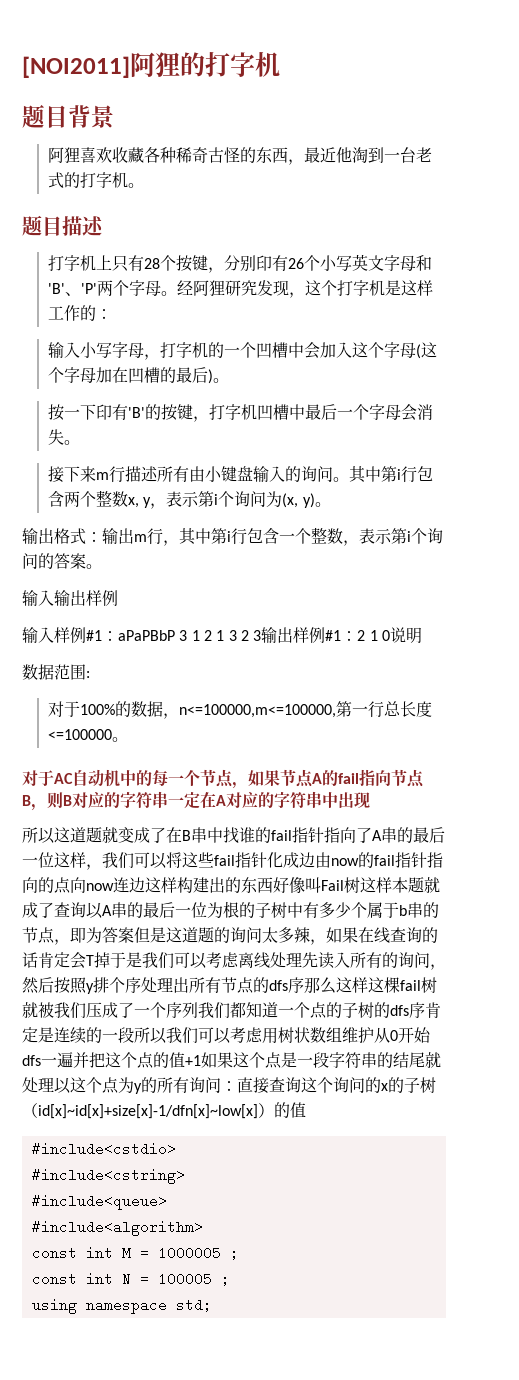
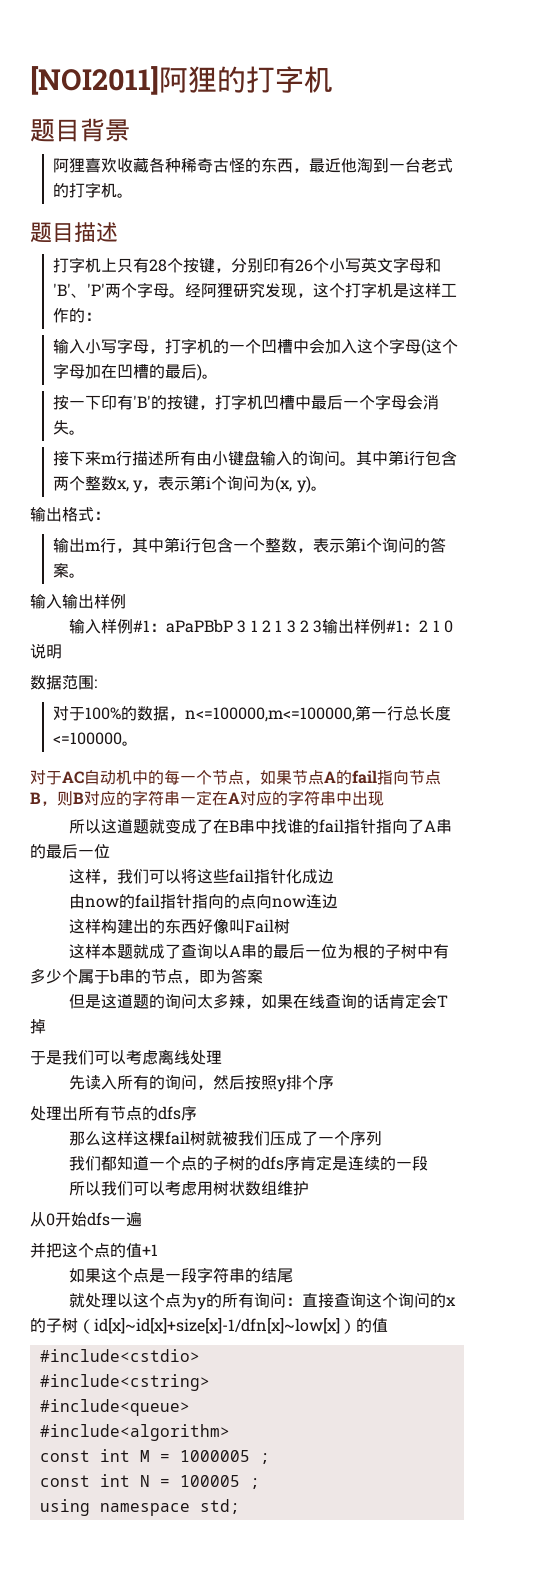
- 输出格式：输出m行，其中第i行包含一个整数，表示第i个询问的答案。
+ 输出格式：
+ 输出m行，其中第i行包含一个整数，表示第i个询问的答案。
- 所以这道题就变成了在B串中找谁的fail指针指向了A串的最后一位这样，我们可以将这些fail指针化成边由now的fail指针指向的点向now连边这样构建出的东西好像叫Fail树这样本题就成了查询以A串的最后一位为根的子树中有多少个属于b串的节点，即为答案但是这道题的询问太多辣，如果在线查询的话肯定会T掉于是我们可以考虑离线处理先读入所有的询问，然后按照y排个序处理出所有节点的dfs序那么这样这棵fail树就被我们压成了一个序列我们都知道一个点的子树的dfs序肯定是连续的一段所以我们可以考虑用树状数组维护从0开始dfs一遍并把这个点的值+1如果这个点是一段字符串的结尾就处理以这个点为y的所有询问：
+ 所以这道题就变成了在B串中找谁的fail指针指向了A串的最后一位
+ 这样，我们可以将这些fail指针化成边
+ 由now的fail指针指向的点向now连边
+ 这样构建出的东西好像叫Fail树
+ 这样本题就成了查询以A串的最后一位为根的子树中有多少个属于b串的节点，即为答案
+ 但是这道题的询问太多辣，如果在线查询的话肯定会T掉
+ 于是我们可以考虑离线处理
+ 先读入所有的询问，然后按照y排个序
+ 处理出所有节点的dfs序
+ 那么这样这棵fail树就被我们压成了一个序列
+ 我们都知道一个点的子树的dfs序肯定是连续的一段
+ 所以我们可以考虑用树状数组维护
+ 从0开始dfs一遍
+ 并把这个点的值+1
+ 如果这个点是一段字符串的结尾
+ 就处理以这个点为y的所有询问：

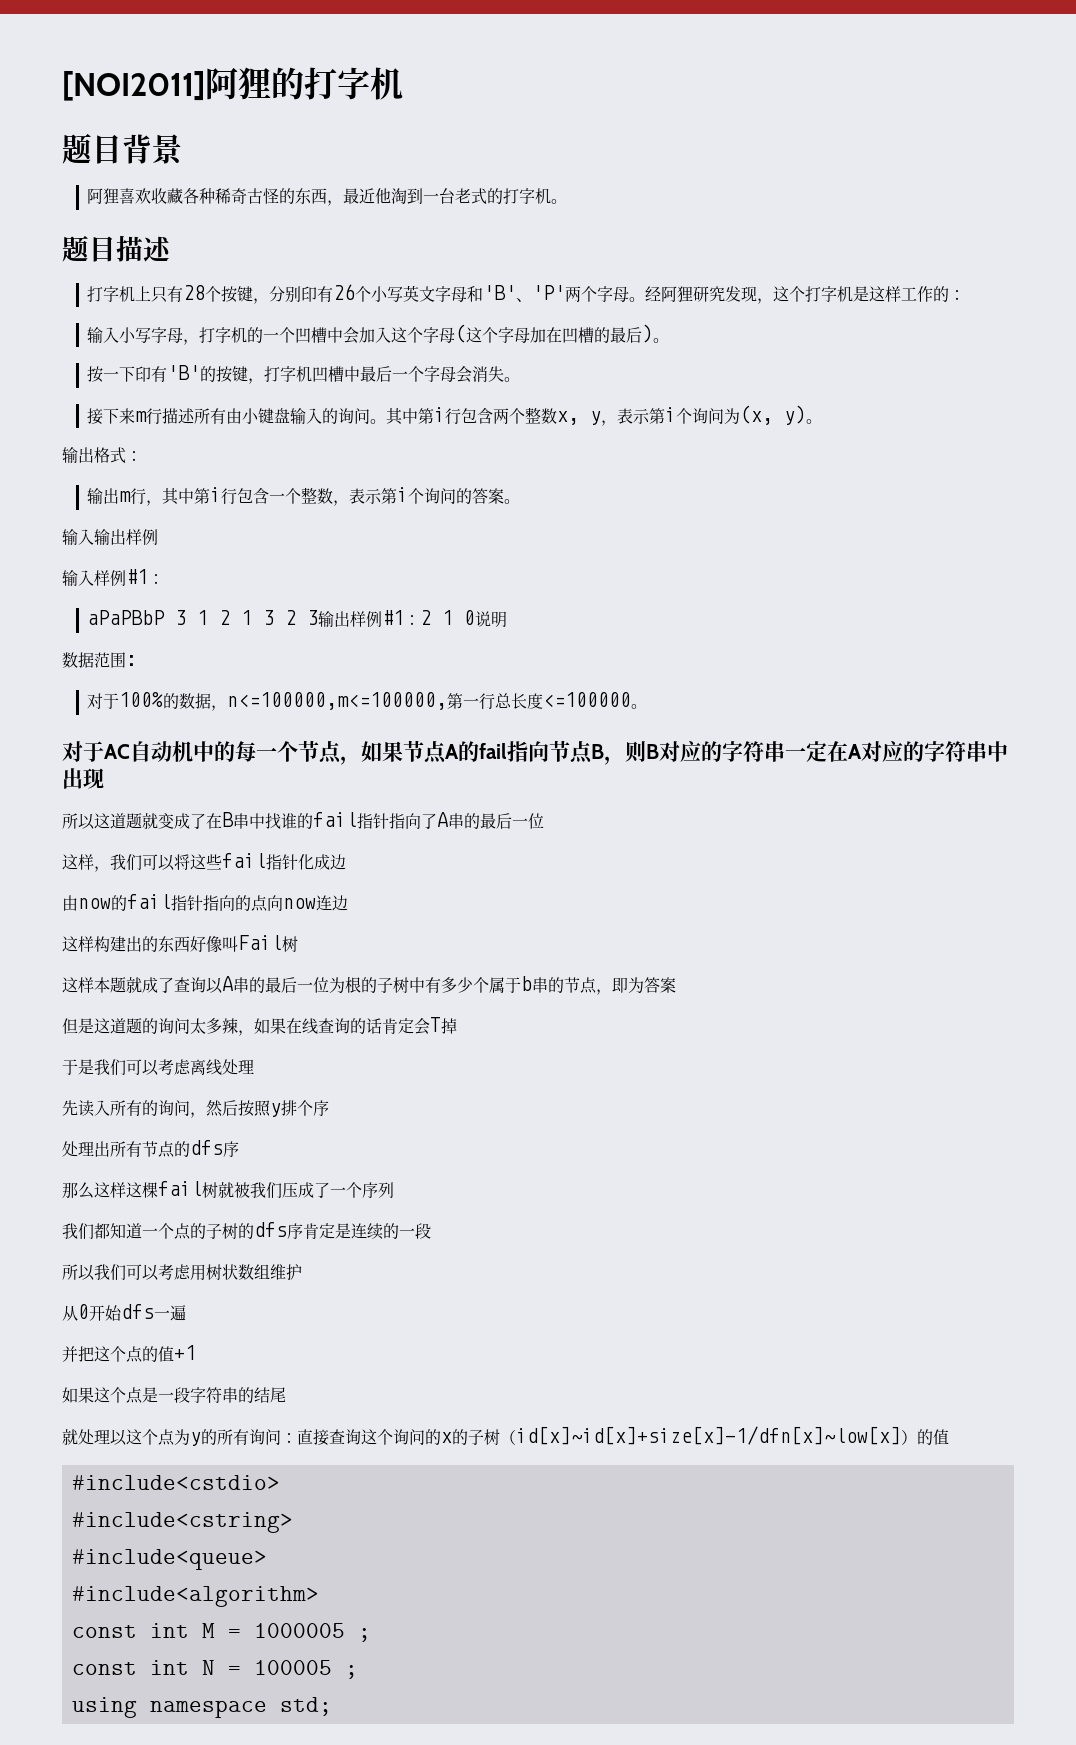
- 输入样例#1：aPaPBbP 3 1 2 1 3 2 3输出样例#1：2 1 0说明
+ 输入样例#1：
+ aPaPBbP 3 1 2 1 3 2 3输出样例#1：2 1 0说明

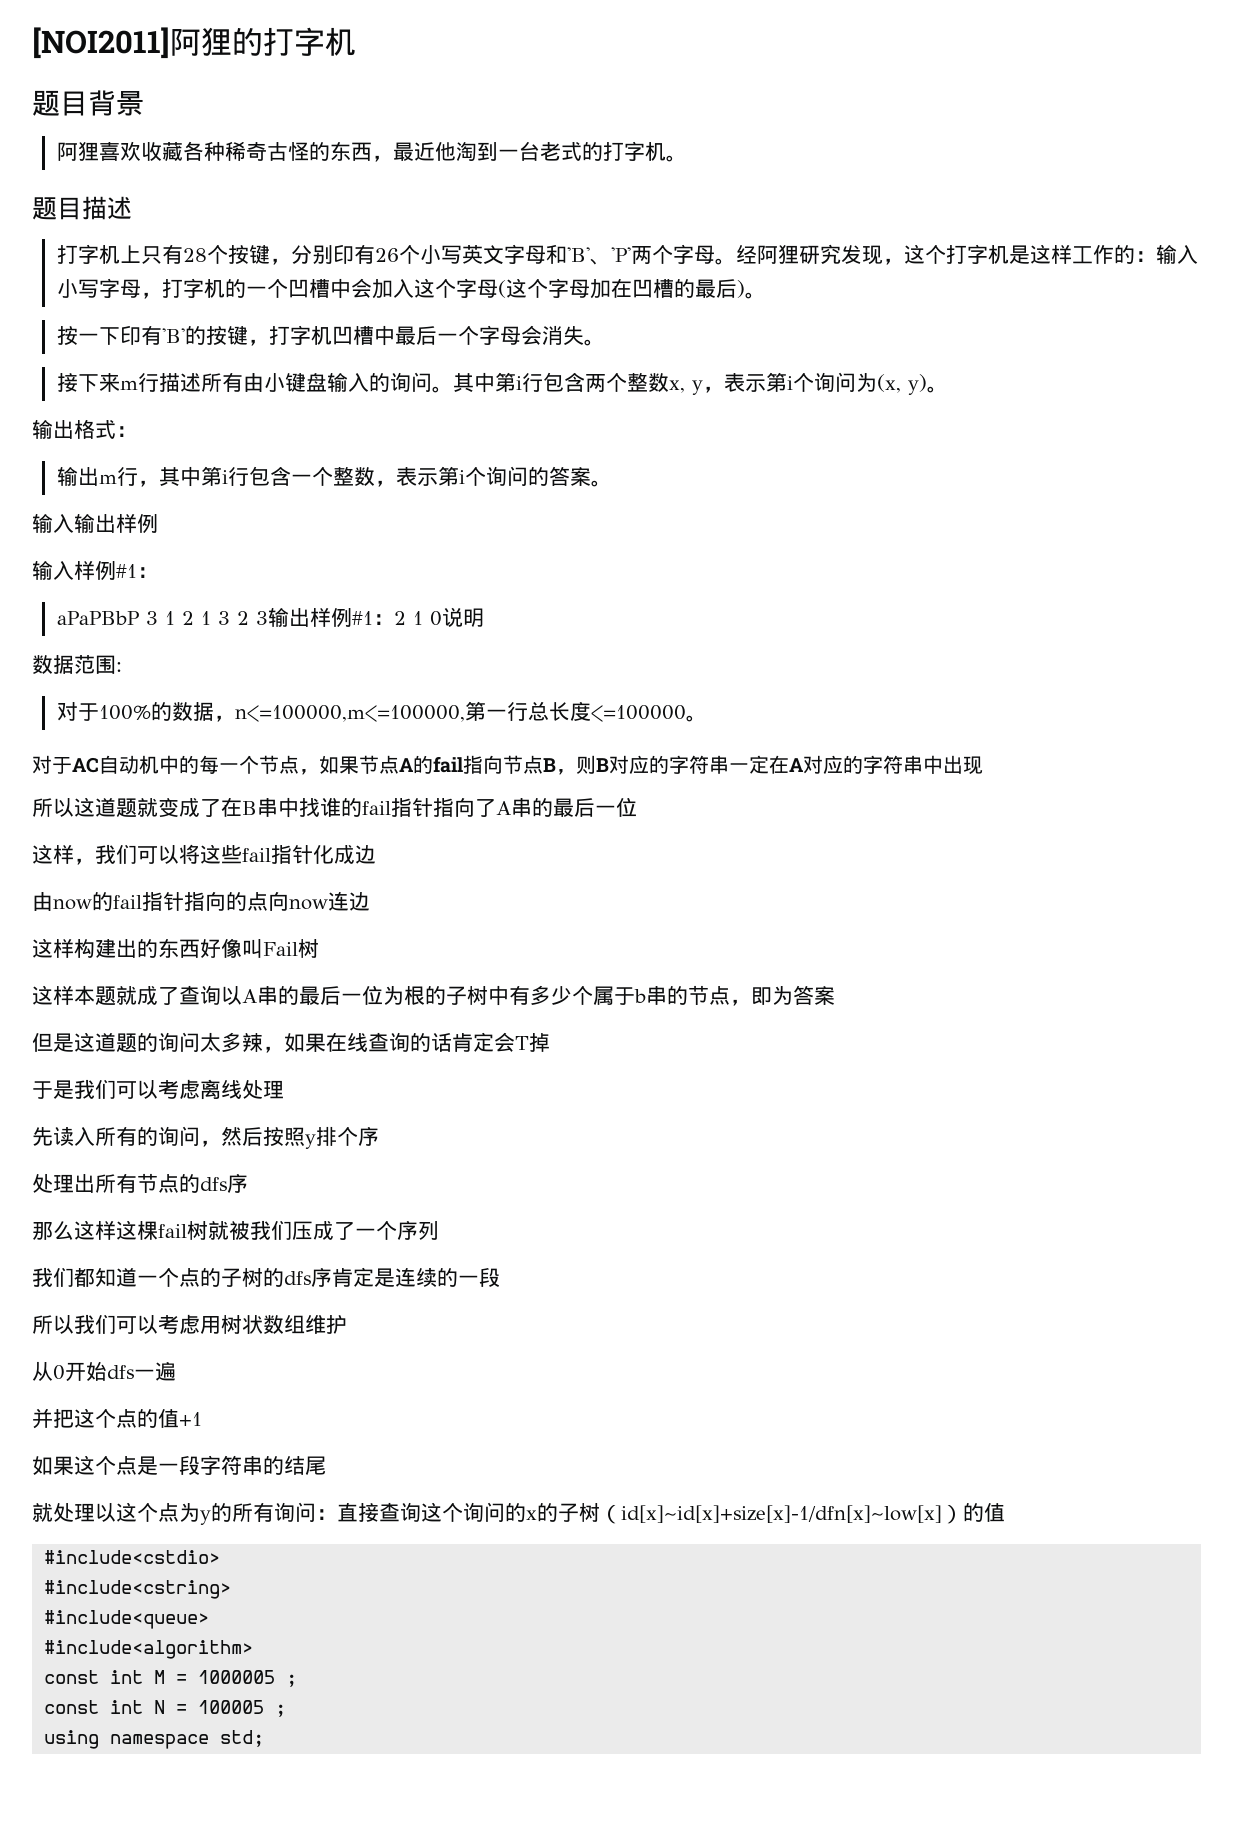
- 经阿狸研究发现，这个打字机是这样工作的：
- 输入小写字母，打字机的一个凹槽中会加入这个字母(这个字母加在凹槽的最后)。
+ 经阿狸研究发现，这个打字机是这样工作的：输入小写字母，打字机的一个凹槽中会加入这个字母(这个字母加在凹槽的最后)。

